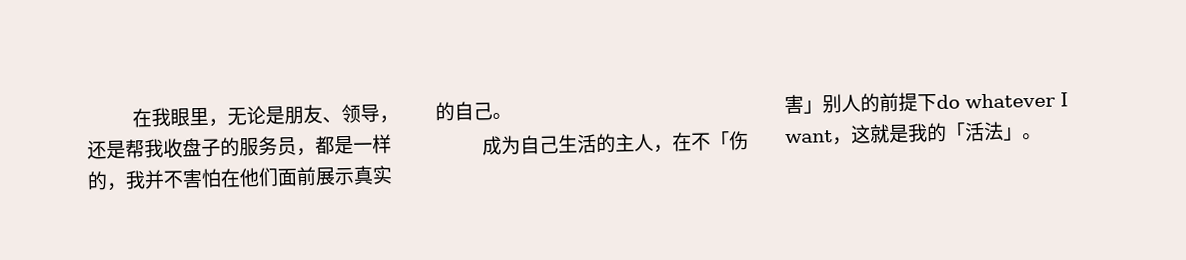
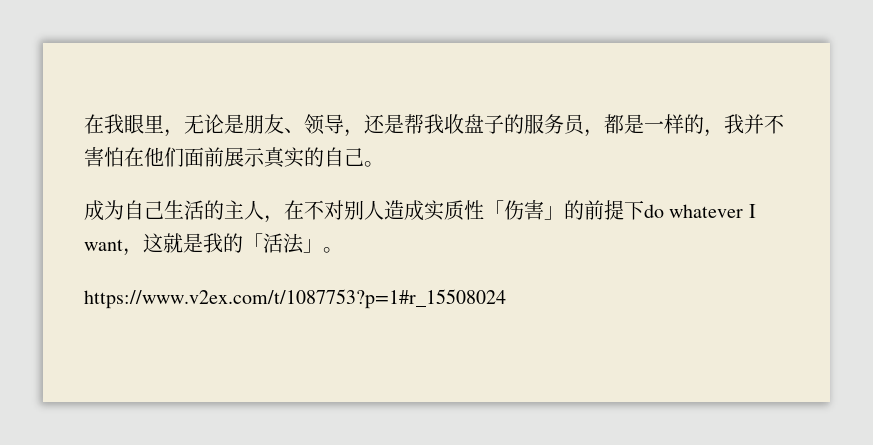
- 成为自己生活的主人，在不「伤害」别人的前提下do whatever I want，这就是我的「活法」。
+ 成为自己生活的主人，在不对别人造成实质性「伤害」的前提下do whatever I want，这就是我的「活法」。
+ https://www.v2ex.com/t/1087753?p=1#r_15508024

